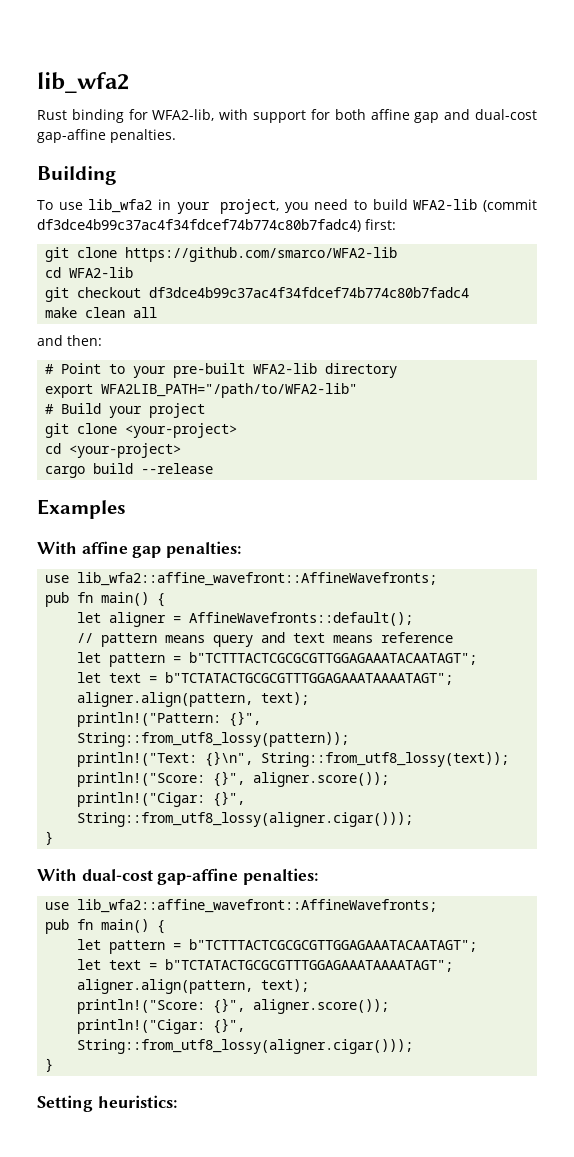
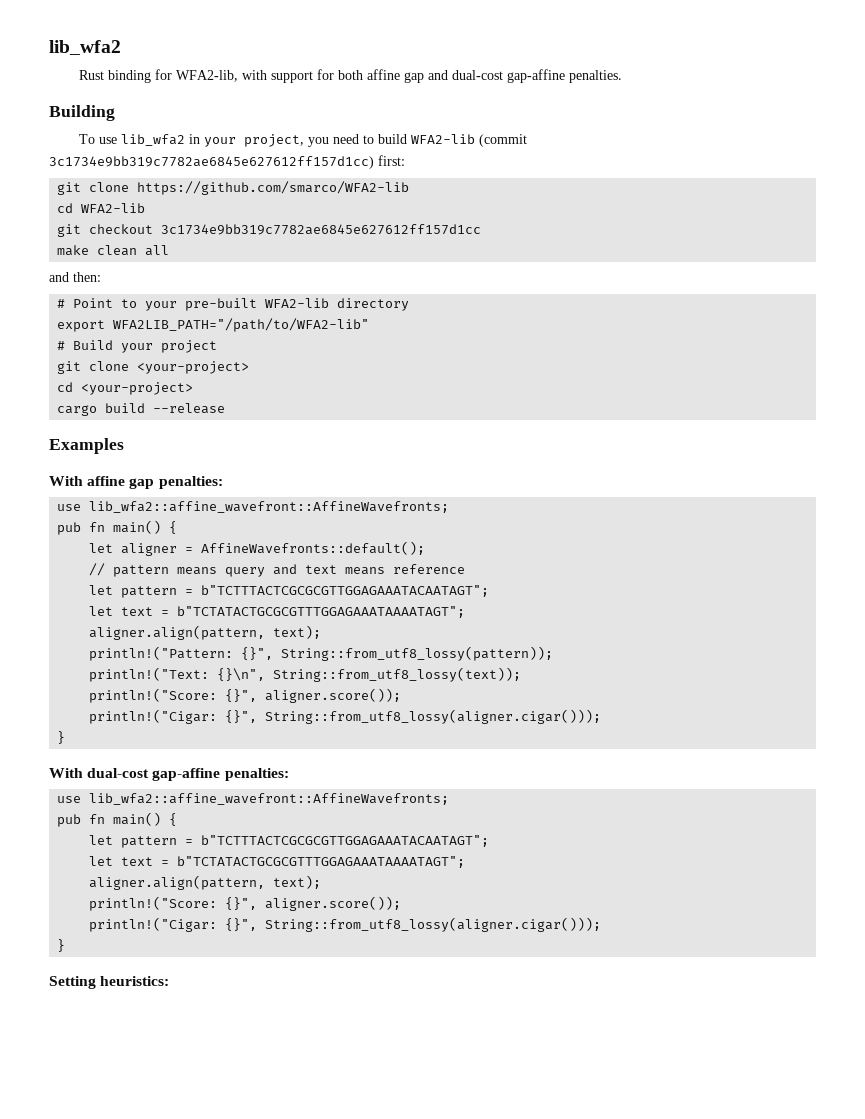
- To use lib_wfa2 in your project, you need to build WFA2-lib (commit df3dce4b99c37ac4f34fdcef74b774c80b7fadc4) first:
+ To use lib_wfa2 in your project, you need to build WFA2-lib (commit 3c1734e9bb319c7782ae6845e627612ff157d1cc) first:
- git checkout df3dce4b99c37ac4f34fdcef74b774c80b7fadc4
+ git checkout 3c1734e9bb319c7782ae6845e627612ff157d1cc

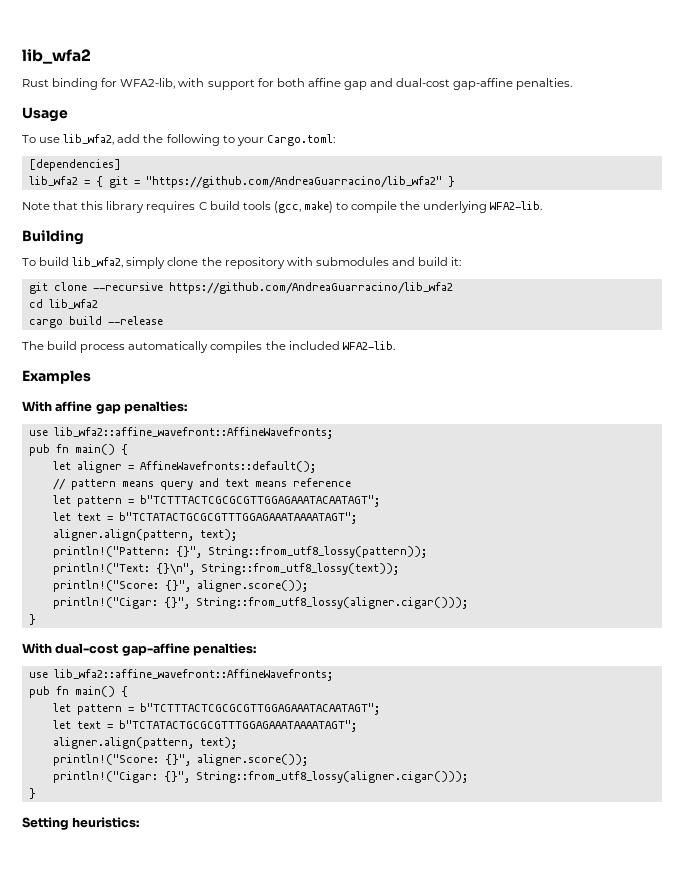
+ Usage
+ To use lib_wfa2, add the following to your Cargo.toml:
+ [dependencies]
+ lib_wfa2 = { git = "https://github.com/AndreaGuarracino/lib_wfa2" }
+ Note that this library requires C build tools (gcc, make) to compile the underlying WFA2-lib.
  Building
- To use lib_wfa2 in your project, you need to build WFA2-lib (commit 3c1734e9bb319c7782ae6845e627612ff157d1cc) first:
- git clone https://github.com/smarco/WFA2-lib
- cd WFA2-lib
- git checkout 3c1734e9bb319c7782ae6845e627612ff157d1cc
- make clean all
- and then:
- # Point to your pre-built WFA2-lib directory
- export WFA2LIB_PATH="/path/to/WFA2-lib"
- # Build your project
- git clone <your-project>
- cd <your-project>
+ To build lib_wfa2, simply clone the repository with submodules and build it:
+ git clone --recursive https://github.com/AndreaGuarracino/lib_wfa2
+ cd lib_wfa2
  cargo build --release
+ The build process automatically compiles the included WFA2-lib.

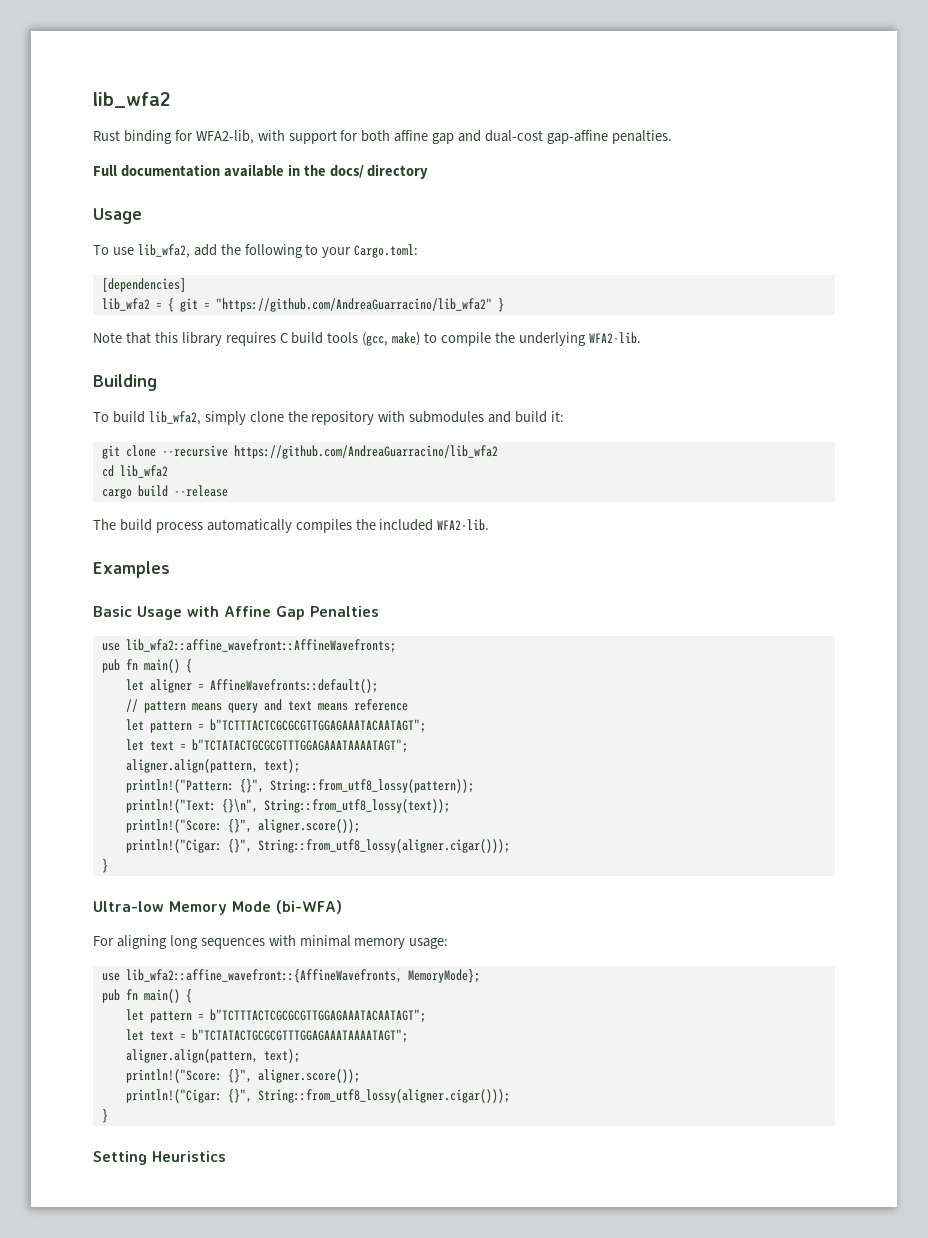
+ Full documentation available in the docs/ directory
- With affine gap penalties:
+ Basic Usage with Affine Gap Penalties
- With dual-cost gap-affine penalties:
- use lib_wfa2::affine_wavefront::AffineWavefronts;
+ Ultra-low Memory Mode (bi-WFA)
+ For aligning long sequences with minimal memory usage:
+ use lib_wfa2::affine_wavefront::{AffineWavefronts, MemoryMode};
- Setting heuristics:
+ Setting Heuristics

